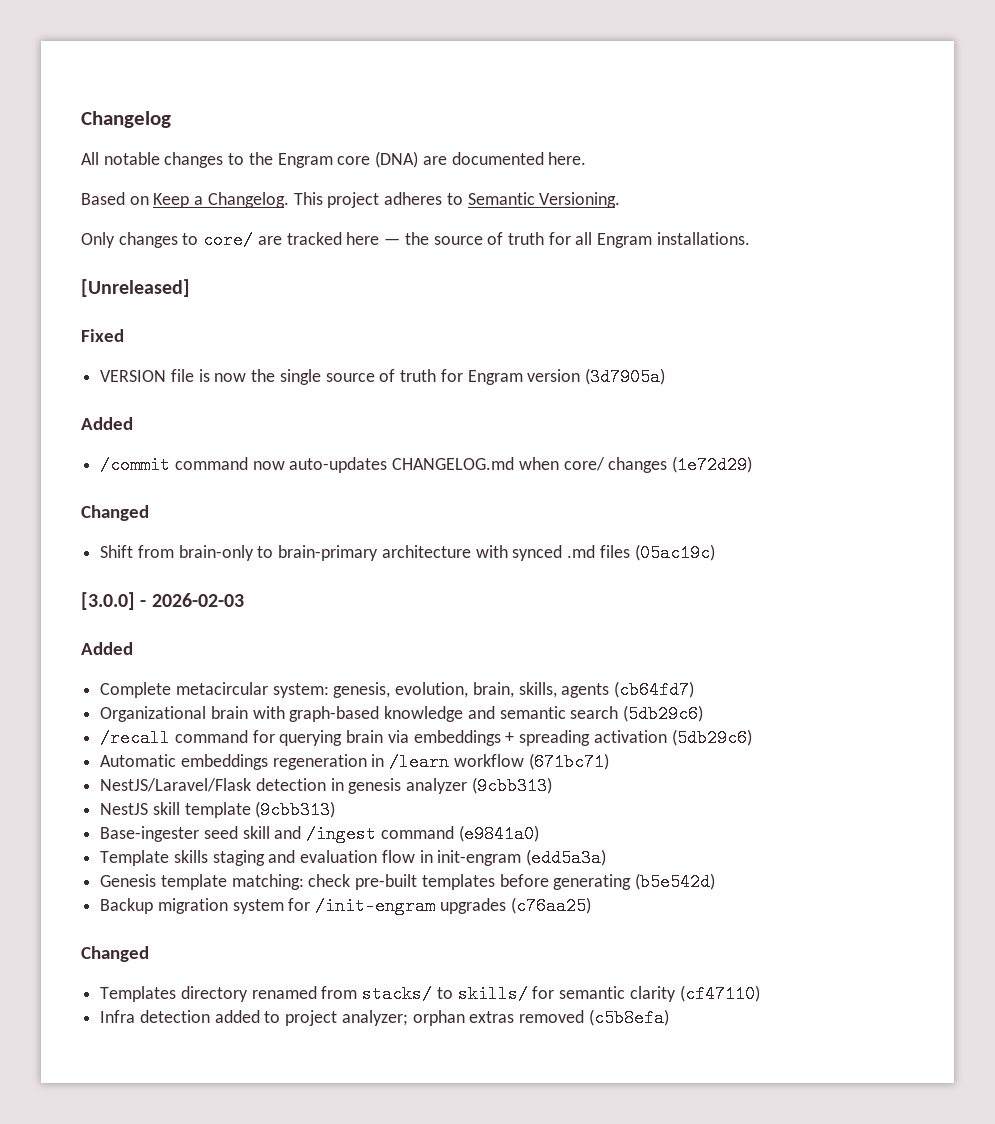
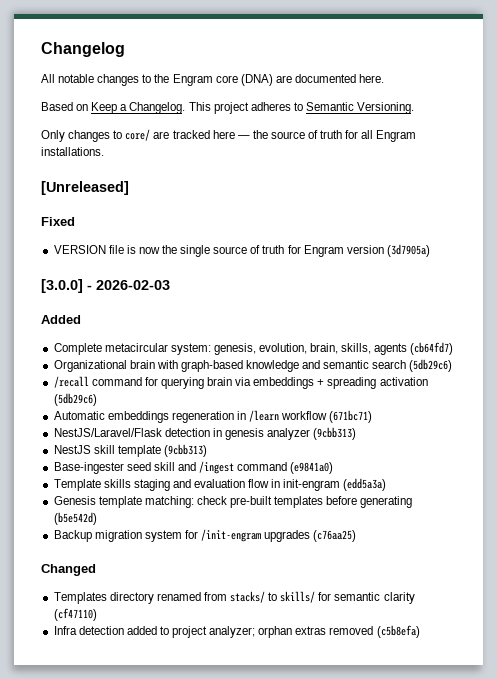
  VERSION file is now the single source of truth for Engram version (3d7905a)
- Added
- /commit command now auto-updates CHANGELOG.md when core/ changes (1e72d29)
- Changed
- Shift from brain-only to brain-primary architecture with synced .md files (05ac19c)

